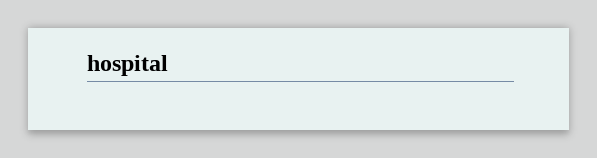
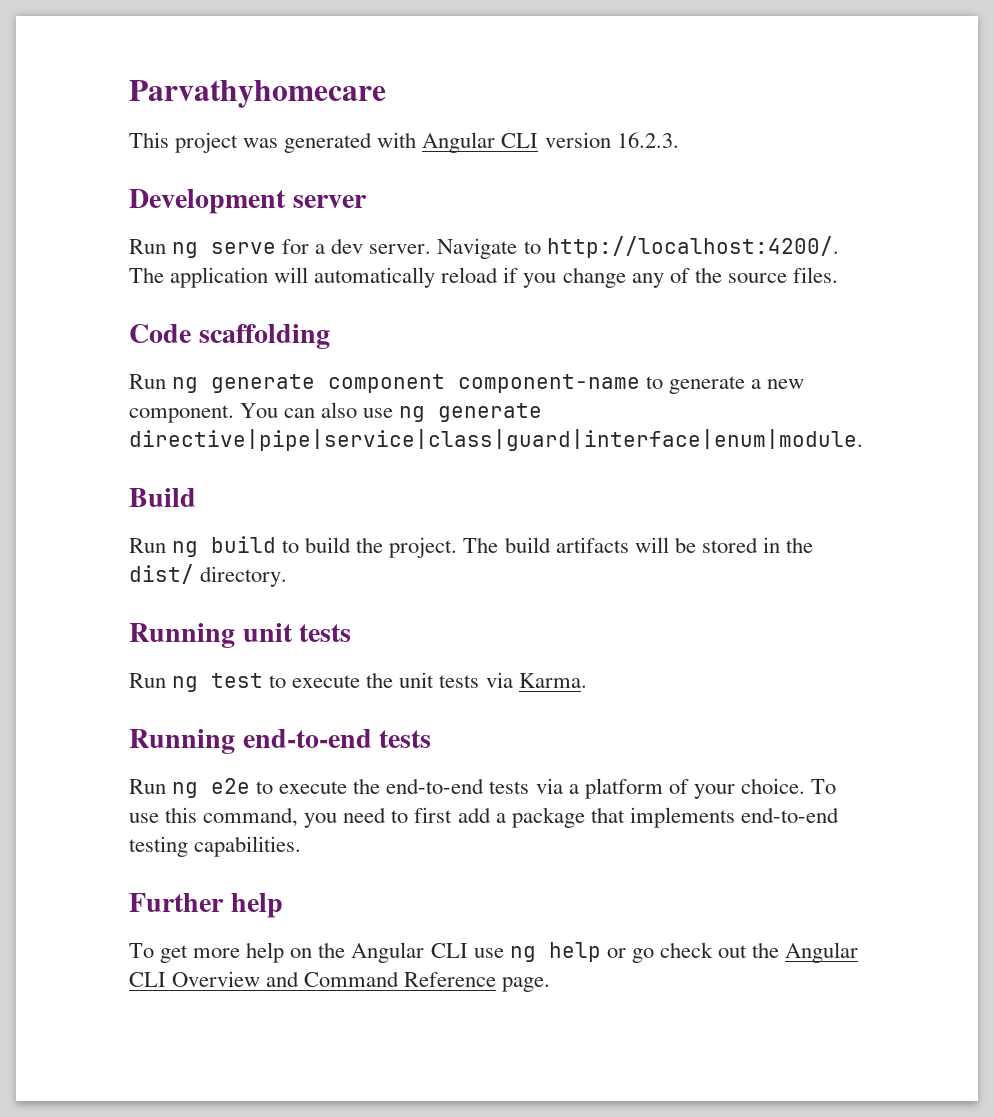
- hospital
+ Parvathyhomecare
+ This project was generated with Angular CLI version 16.2.3.
+ Development server
+ Run ng serve for a dev server. Navigate to http://localhost:4200/. The application will automatically reload if you change any of the source files.
+ Code scaffolding
+ Run ng generate component component-name to generate a new component. You can also use ng generate directive|pipe|service|class|guard|interface|enum|module.
+ Build
+ Run ng build to build the project. The build artifacts will be stored in the dist/ directory.
+ Running unit tests
+ Run ng test to execute the unit tests via Karma.
+ Running end-to-end tests
+ Run ng e2e to execute the end-to-end tests via a platform of your choice. To use this command, you need to first add a package that implements end-to-end testing capabilities.
+ Further help
+ To get more help on the Angular CLI use ng help or go check out the Angular CLI Overview and Command Reference page.

